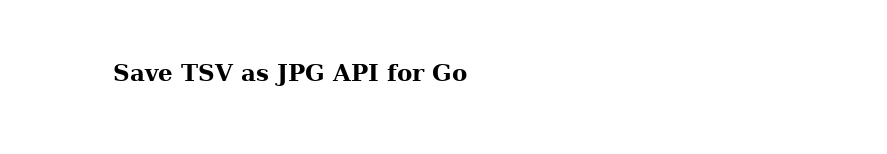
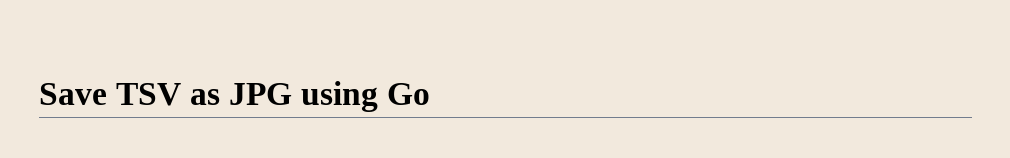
- Save TSV as JPG API for Go
+ Save TSV as JPG using Go

